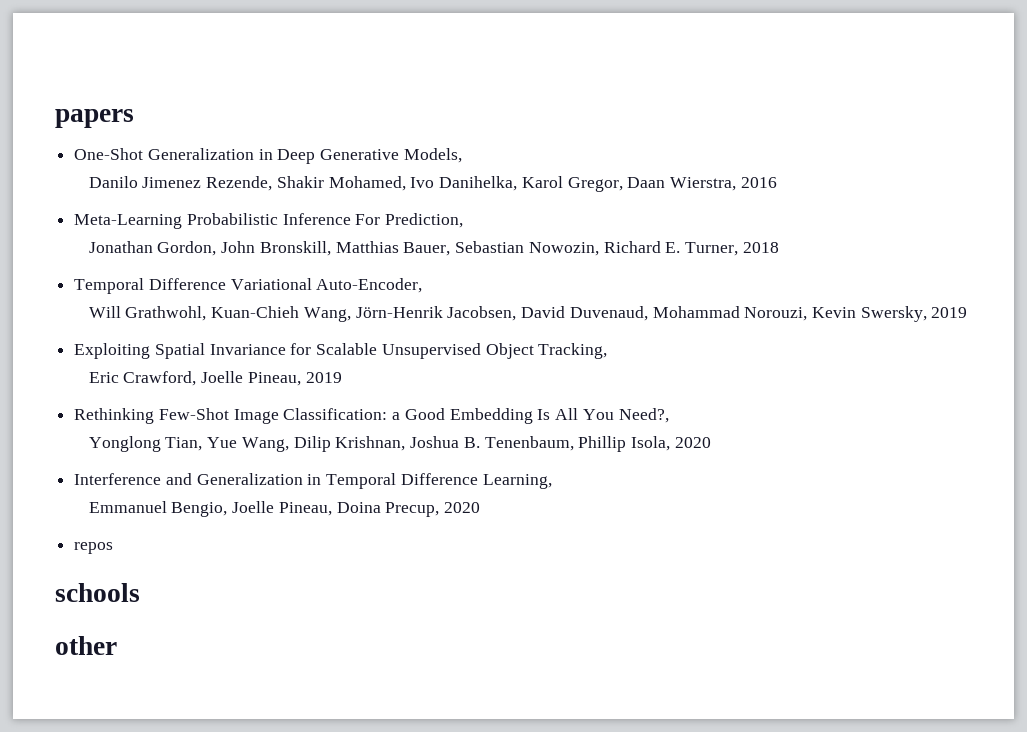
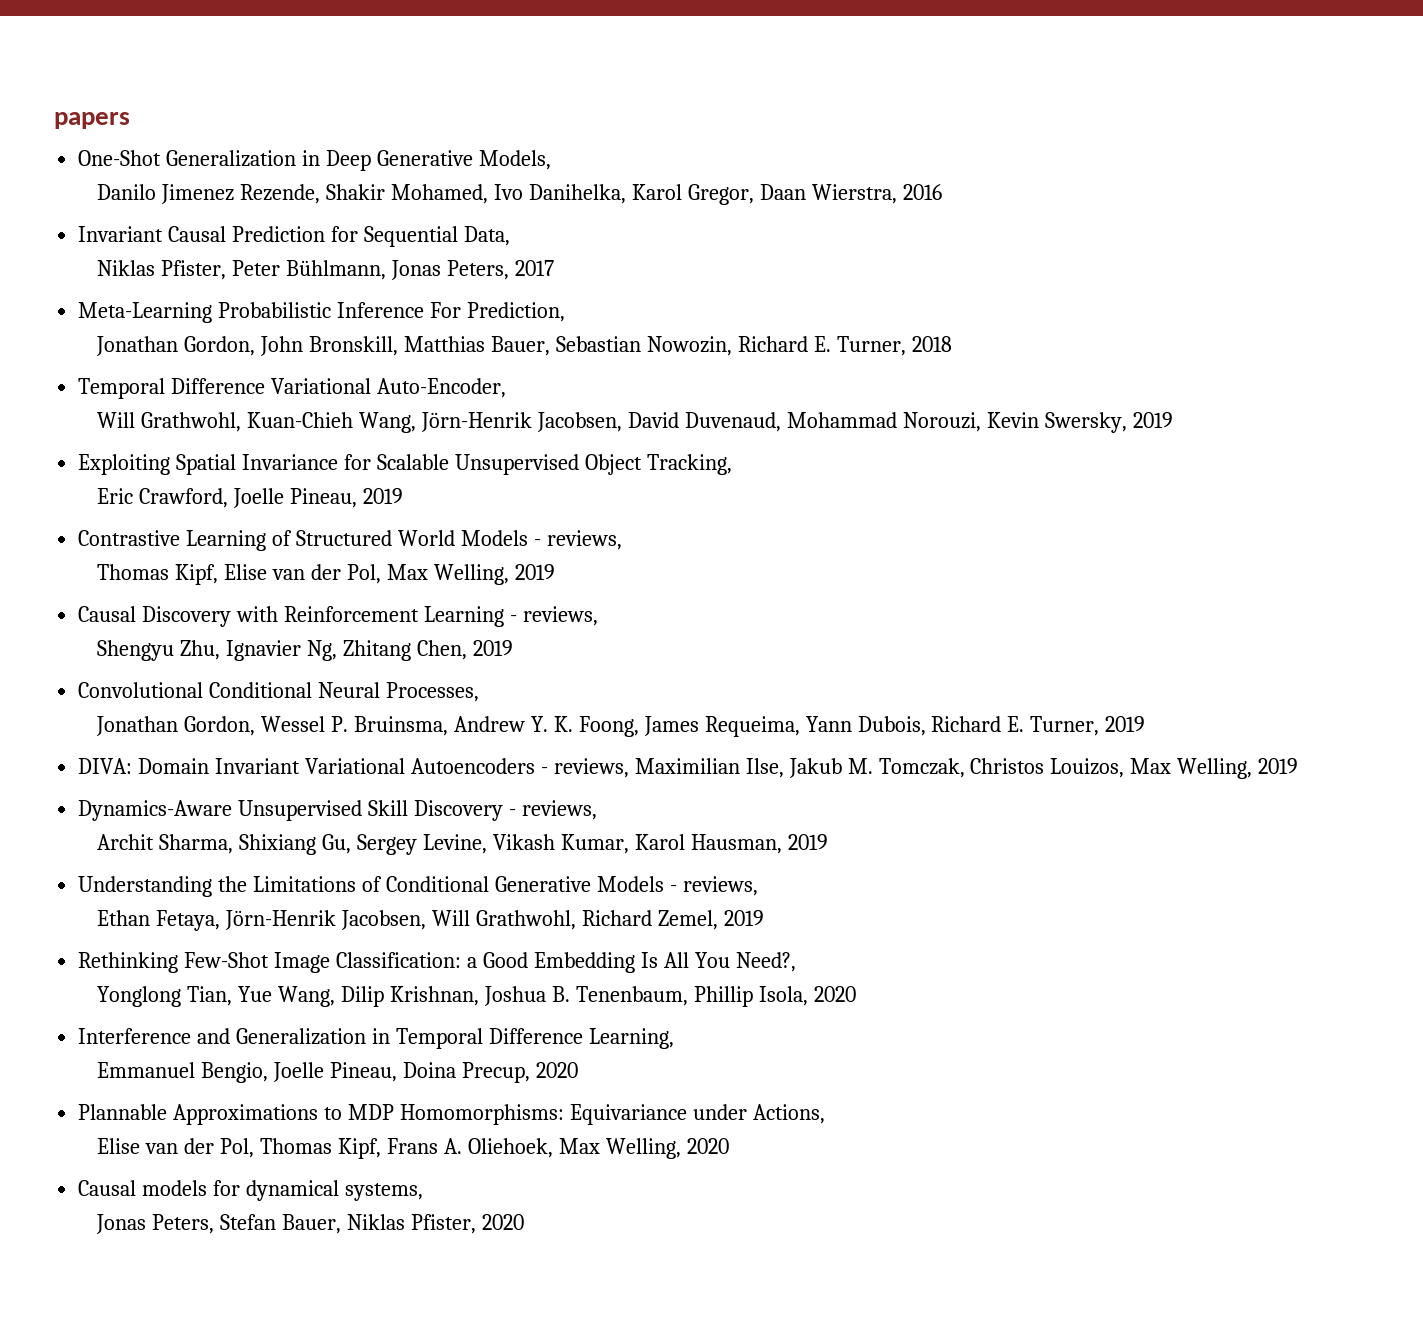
+ Invariant Causal Prediction for Sequential Data,
+ Niklas Pfister, Peter Bühlmann, Jonas Peters, 2017
+ Contrastive Learning of Structured World Models - reviews,
+ Thomas Kipf, Elise van der Pol, Max Welling, 2019
+ Causal Discovery with Reinforcement Learning - reviews,
+ Shengyu Zhu, Ignavier Ng, Zhitang Chen, 2019
+ Convolutional Conditional Neural Processes,
+ Jonathan Gordon, Wessel P. Bruinsma, Andrew Y. K. Foong, James Requeima, Yann Dubois, Richard E. Turner, 2019
+ DIVA: Domain Invariant Variational Autoencoders - reviews, Maximilian Ilse, Jakub M. Tomczak, Christos Louizos, Max Welling, 2019
+ Dynamics-Aware Unsupervised Skill Discovery - reviews,
+ Archit Sharma, Shixiang Gu, Sergey Levine, Vikash Kumar, Karol Hausman, 2019
+ Understanding the Limitations of Conditional Generative Models - reviews,
+ Ethan Fetaya, Jörn-Henrik Jacobsen, Will Grathwohl, Richard Zemel, 2019
- repos
- schools
- other
+ Plannable Approximations to MDP Homomorphisms: Equivariance under Actions,
+ Elise van der Pol, Thomas Kipf, Frans A. Oliehoek, Max Welling, 2020
+ Causal models for dynamical systems,
+ Jonas Peters, Stefan Bauer, Niklas Pfister, 2020

